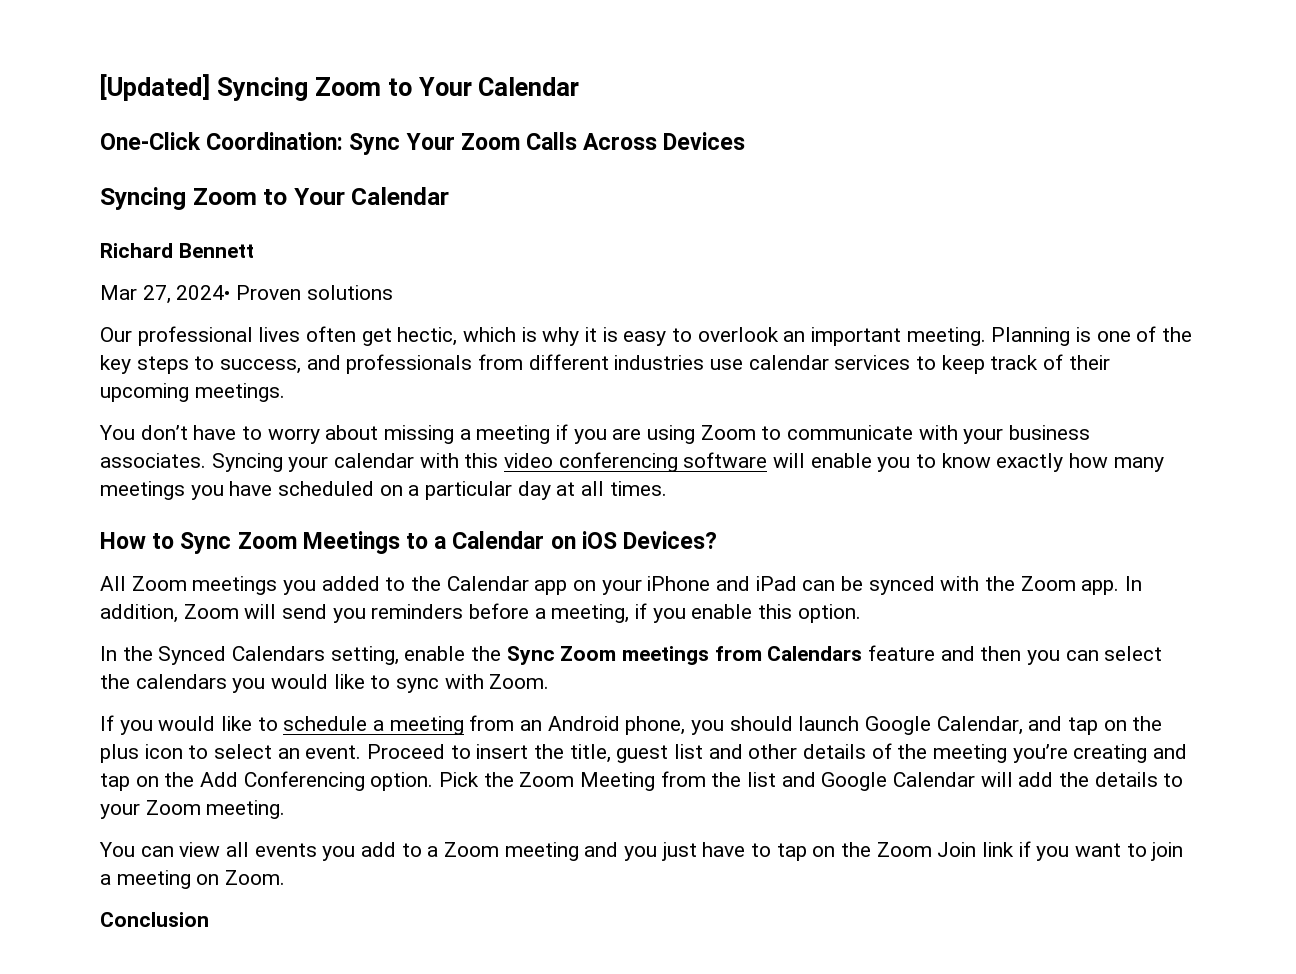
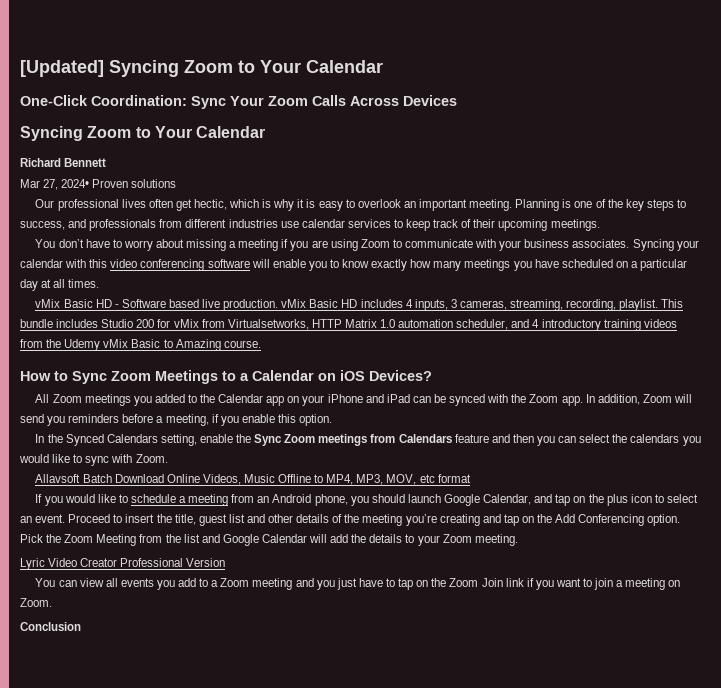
+ vMix Basic HD - Software based live production. vMix Basic HD includes 4 inputs, 3 cameras, streaming, recording, playlist. This bundle includes Studio 200 for vMix from Virtualsetworks, HTTP Matrix 1.0 automation scheduler, and 4 introductory training videos from the Udemy vMix Basic to Amazing course.
+ Allavsoft Batch Download Online Videos, Music Offline to MP4, MP3, MOV, etc format
+ Lyric Video Creator Professional Version

